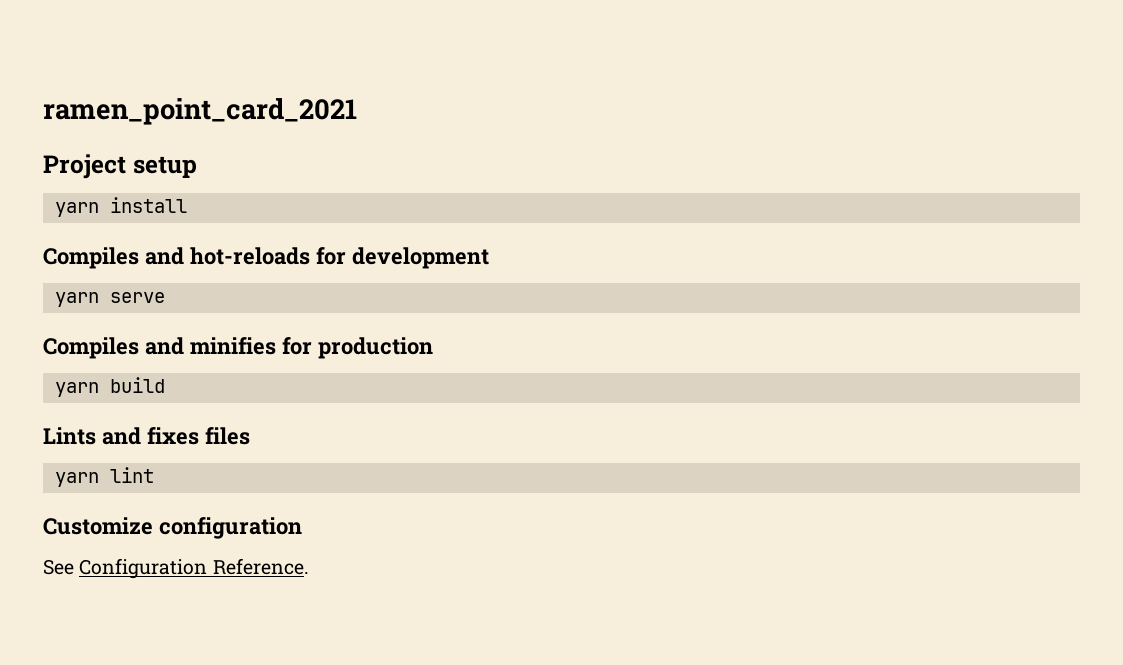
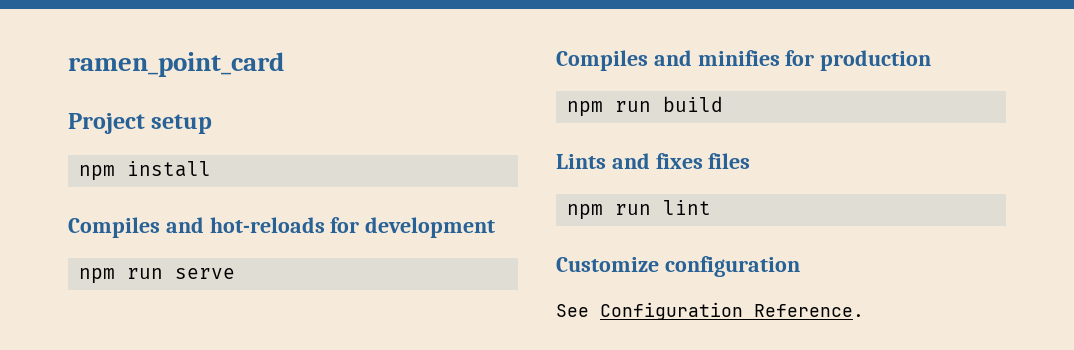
- ramen_point_card_2021
+ ramen_point_card
- yarn install
+ npm install
- yarn serve
+ npm run serve
- yarn build
+ npm run build
- yarn lint
+ npm run lint

